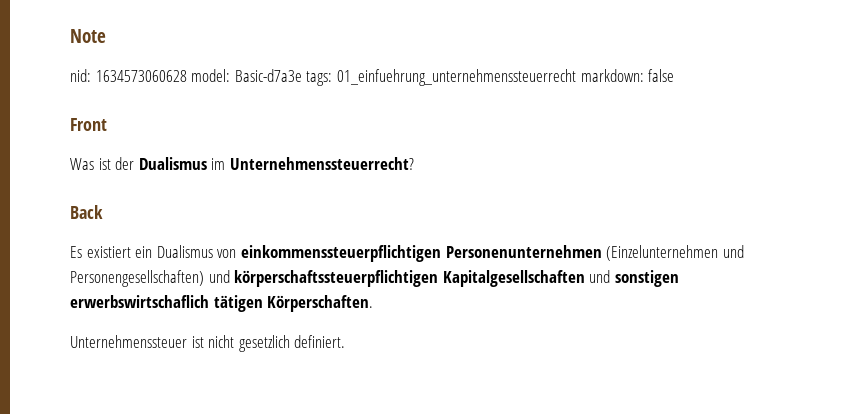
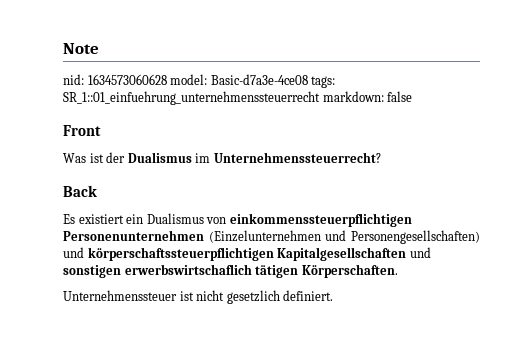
- nid: 1634573060628 model: Basic-d7a3e tags: 01_einfuehrung_unternehmenssteuerrecht markdown: false
+ nid: 1634573060628 model: Basic-d7a3e-4ce08 tags: SR_1::01_einfuehrung_unternehmenssteuerrecht markdown: false

